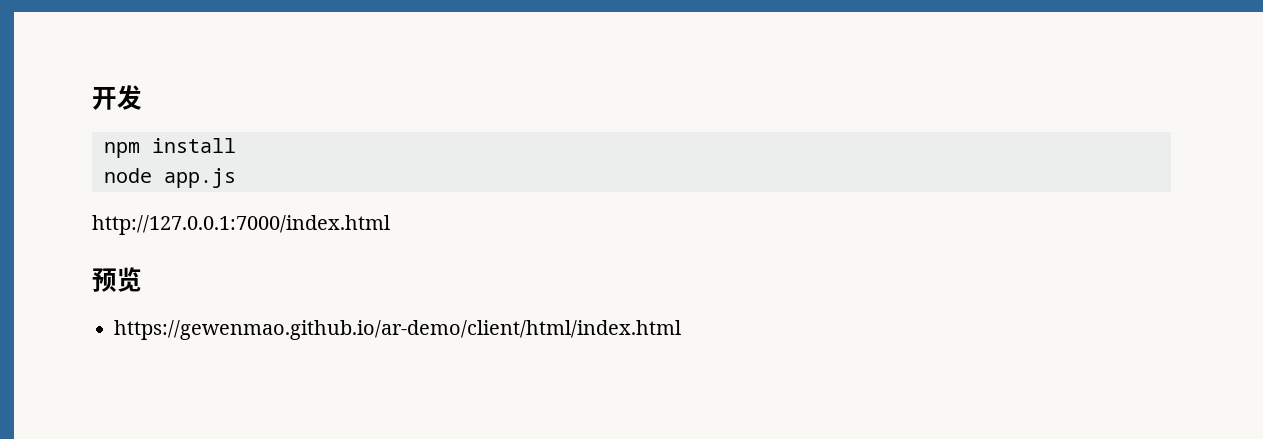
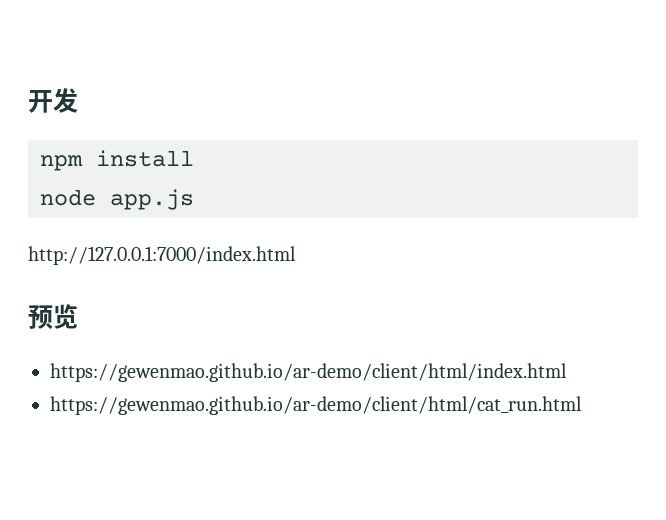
+ https://gewenmao.github.io/ar-demo/client/html/cat_run.html

